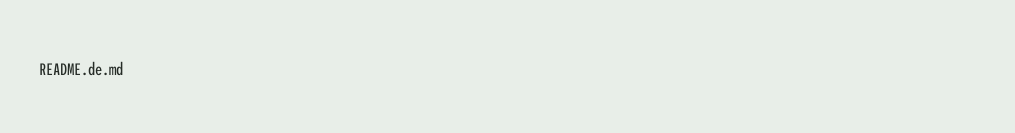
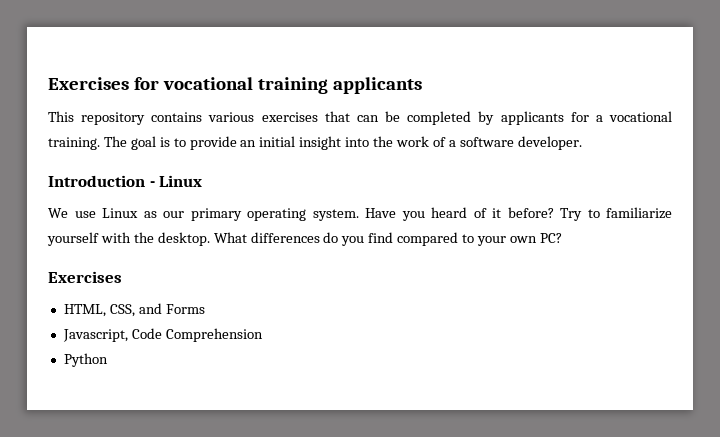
- README.de.md
+ Exercises for vocational training applicants
+ This repository contains various exercises that can be completed by applicants for a vocational training. The goal is to provide an initial insight into the work of a software developer.
+ Introduction - Linux
+ We use Linux as our primary operating system. Have you heard of it before? Try to familiarize yourself with the desktop. What differences do you find compared to your own PC?
+ Exercises
+ HTML, CSS, and Forms
+ Javascript, Code Comprehension
+ Python

